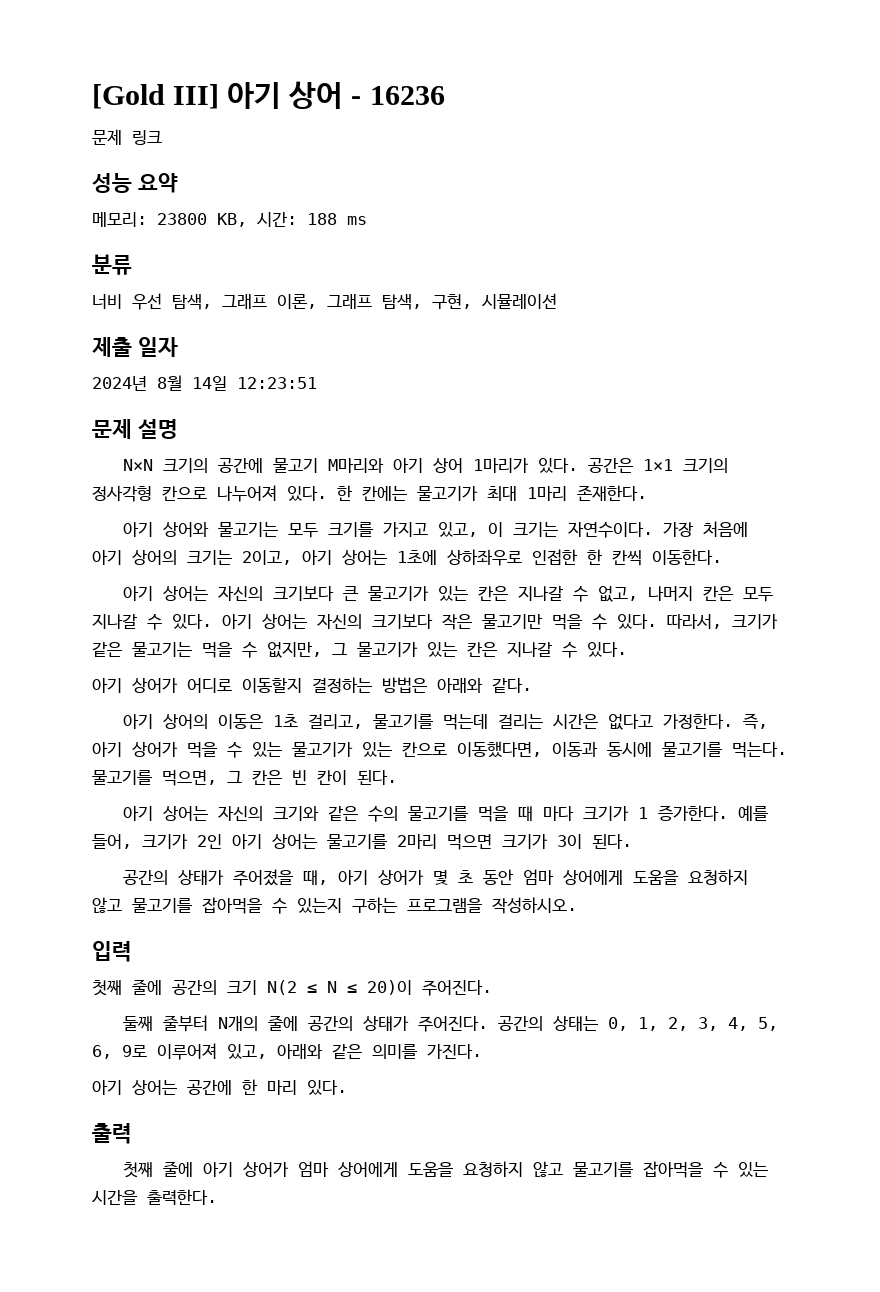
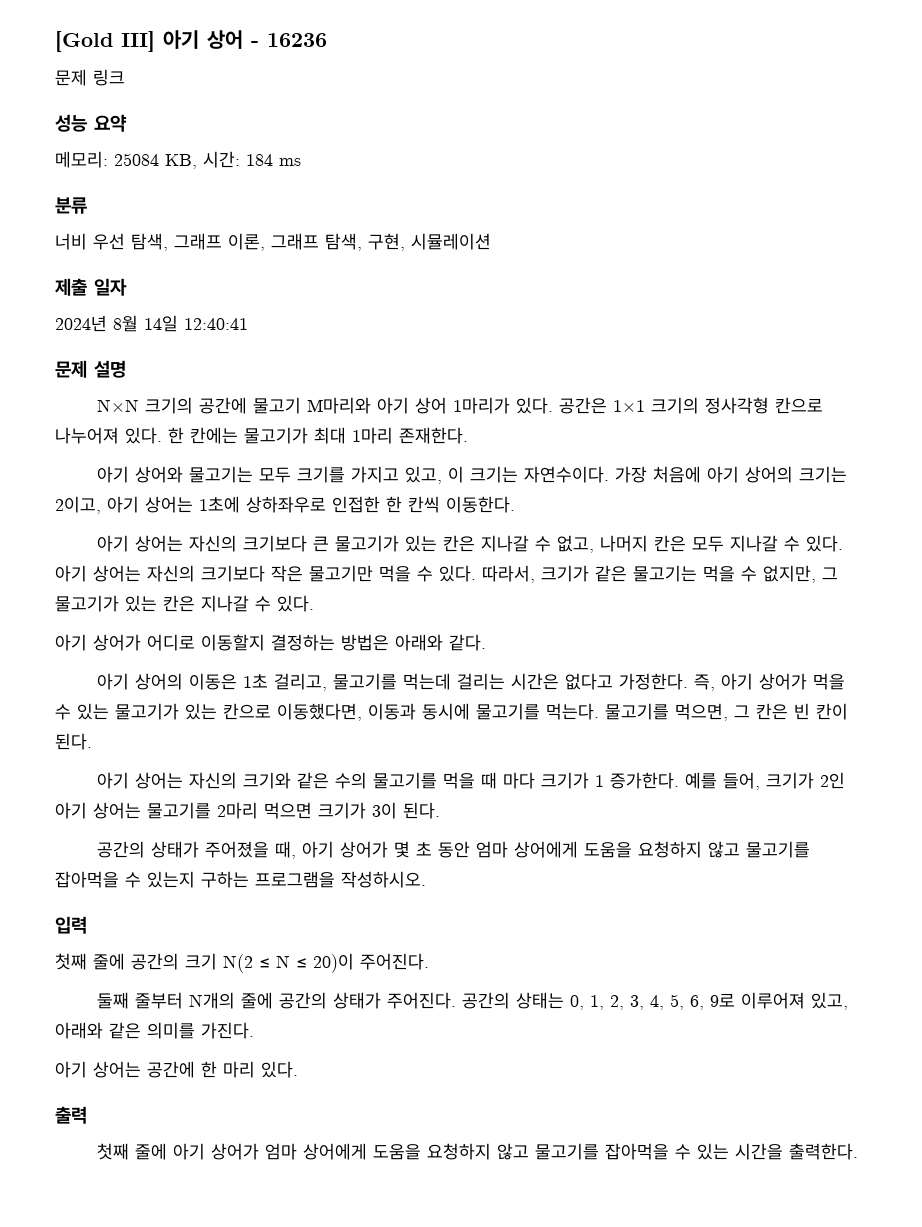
- 메모리: 23800 KB, 시간: 188 ms
+ 메모리: 25084 KB, 시간: 184 ms
- 2024년 8월 14일 12:23:51
+ 2024년 8월 14일 12:40:41

